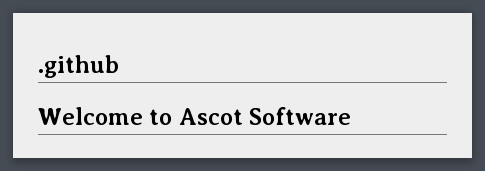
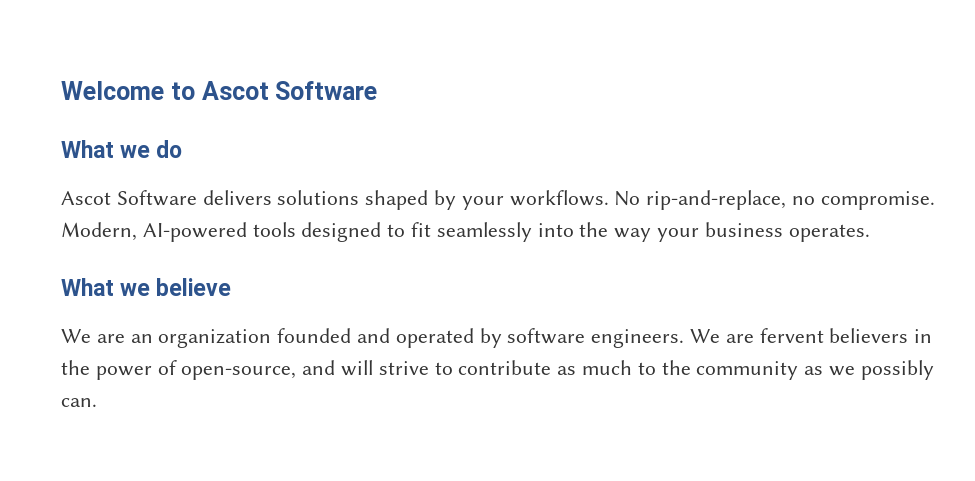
- .github
+ What we do
+ Ascot Software delivers solutions shaped by your workflows. No rip-and-replace, no compromise. Modern, AI-powered tools designed to fit seamlessly into the way your business operates.
+ What we believe
+ We are an organization founded and operated by software engineers. We are fervent believers in the power of open-source, and will strive to contribute as much to the community as we possibly can.

